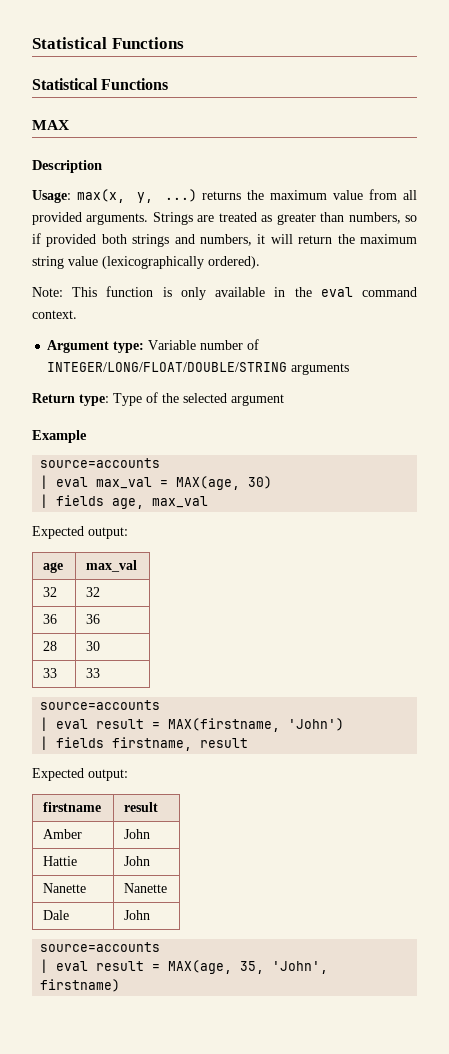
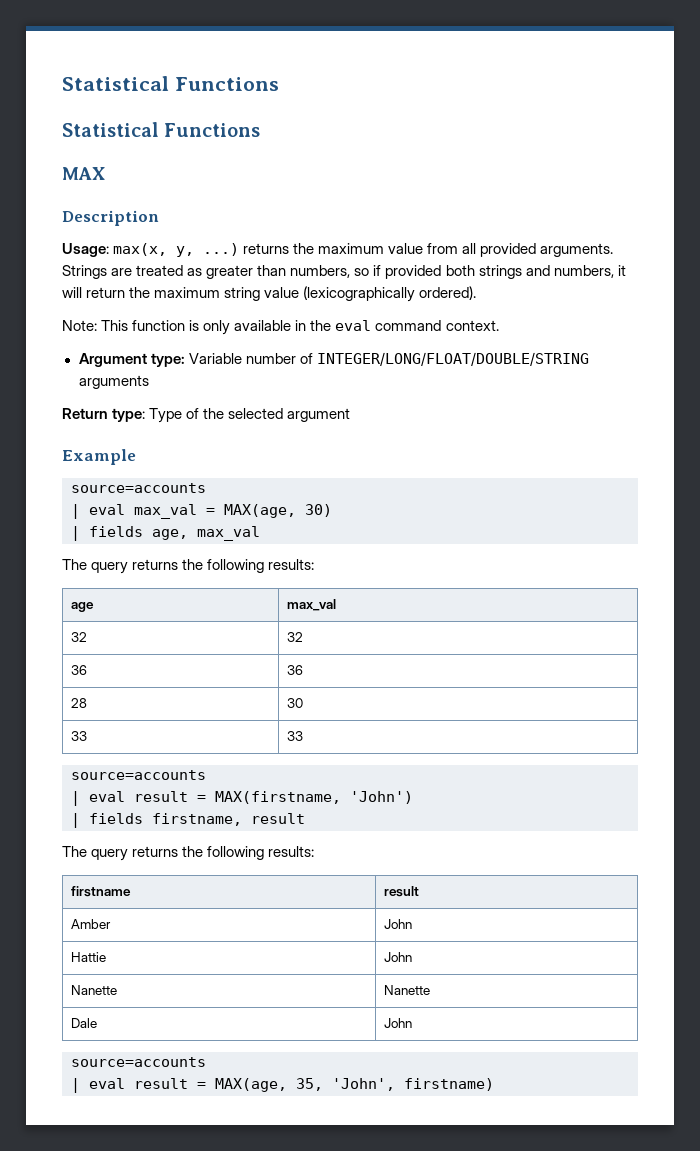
  | fields age, max_val
- Expected output:
+ The query returns the following results:
  | fields firstname, result
- Expected output:
+ The query returns the following results:

